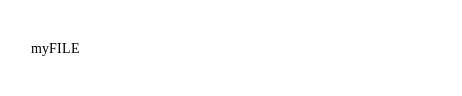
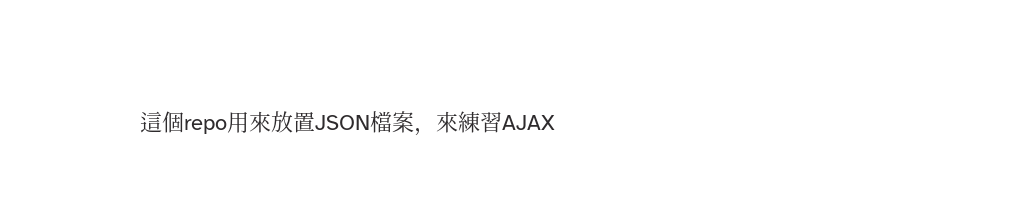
- myFILE
+ 這個repo用來放置JSON檔案，來練習AJAX

